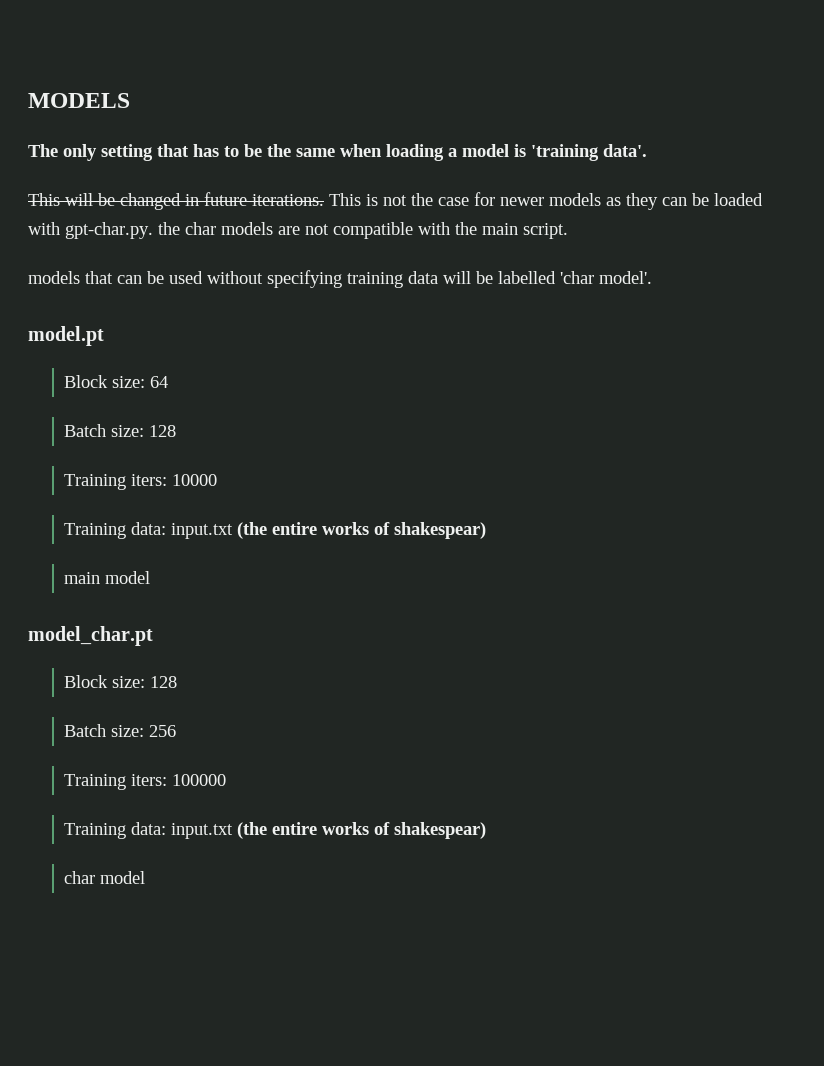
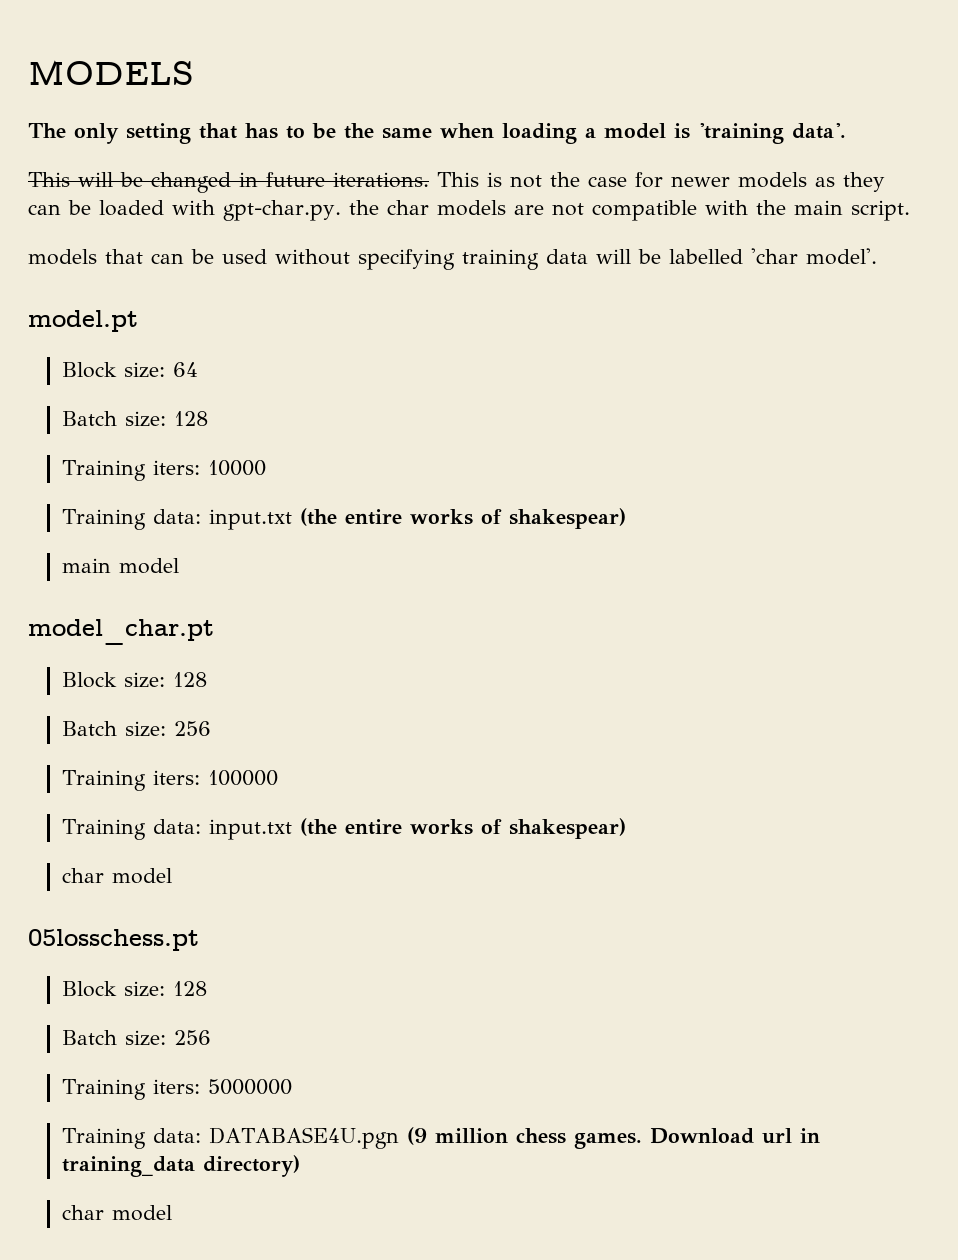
+ 05losschess.pt
+ Block size: 128
+ Batch size: 256
+ Training iters: 5000000
+ Training data: DATABASE4U.pgn (9 million chess games. Download url in training_data directory)
+ char model

